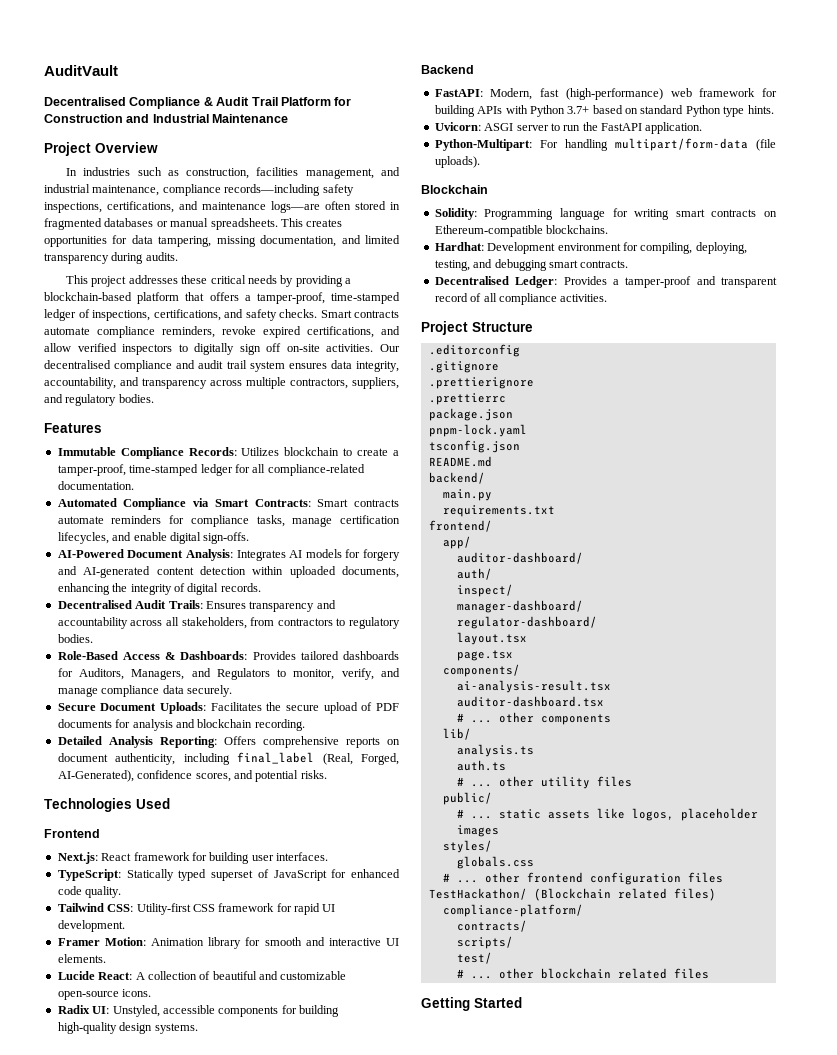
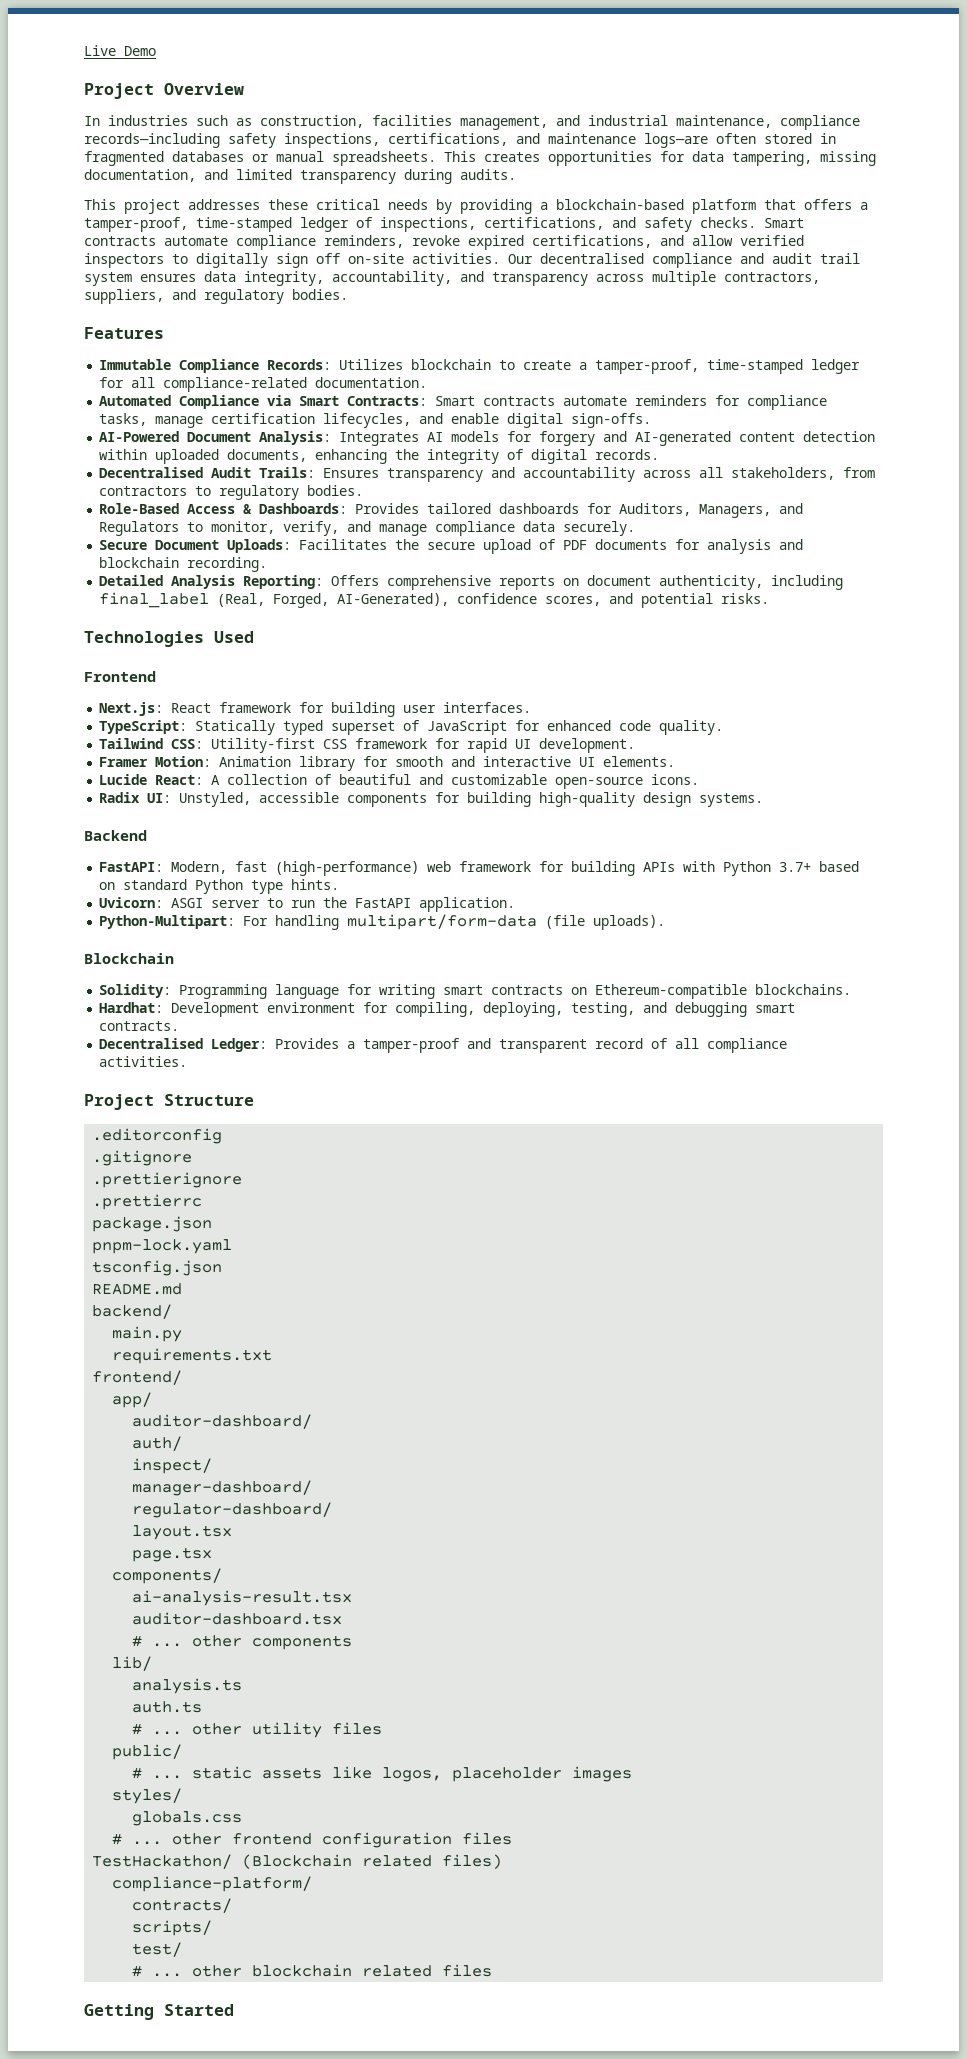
- AuditVault
- Decentralised Compliance & Audit Trail Platform for Construction and Industrial Maintenance
+ Live Demo

